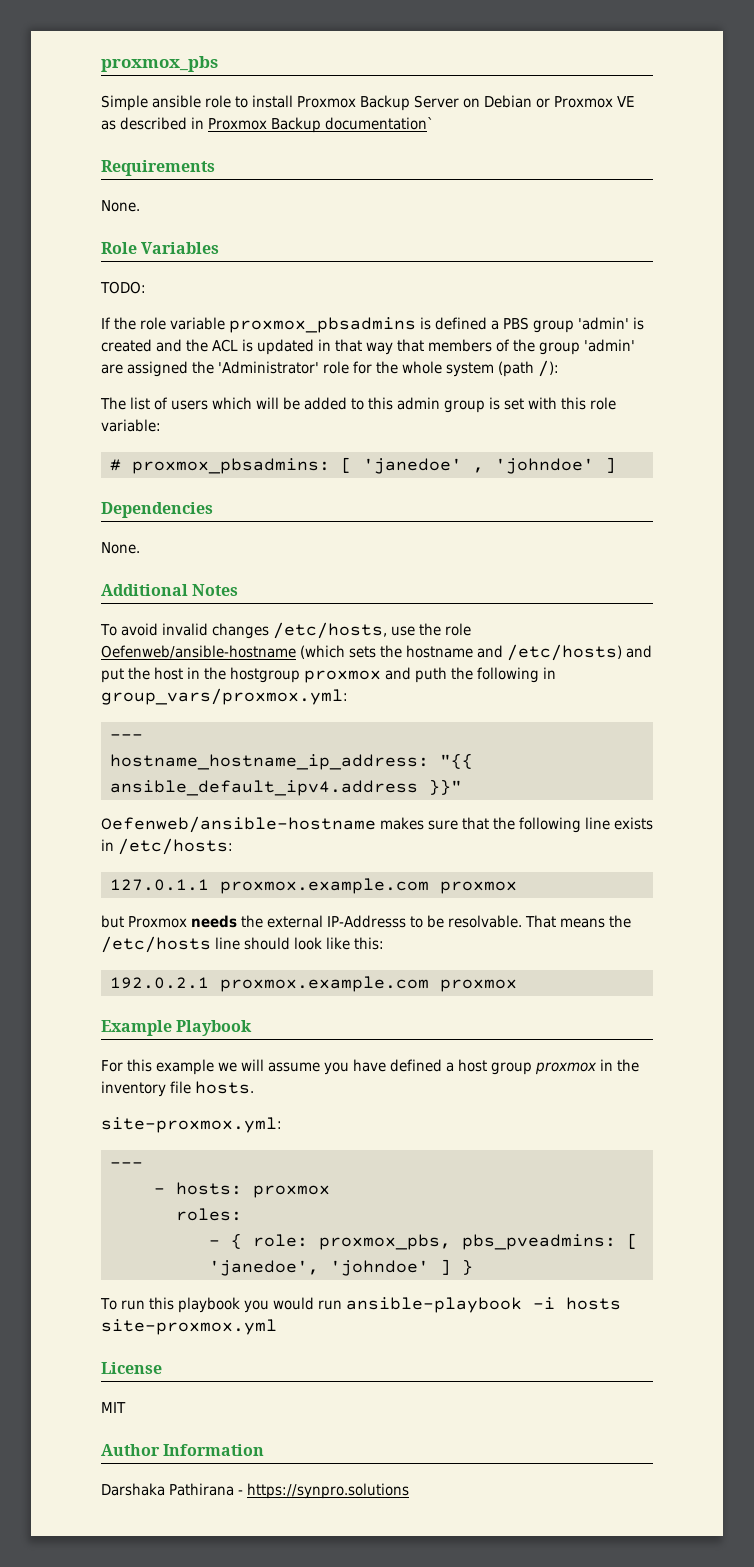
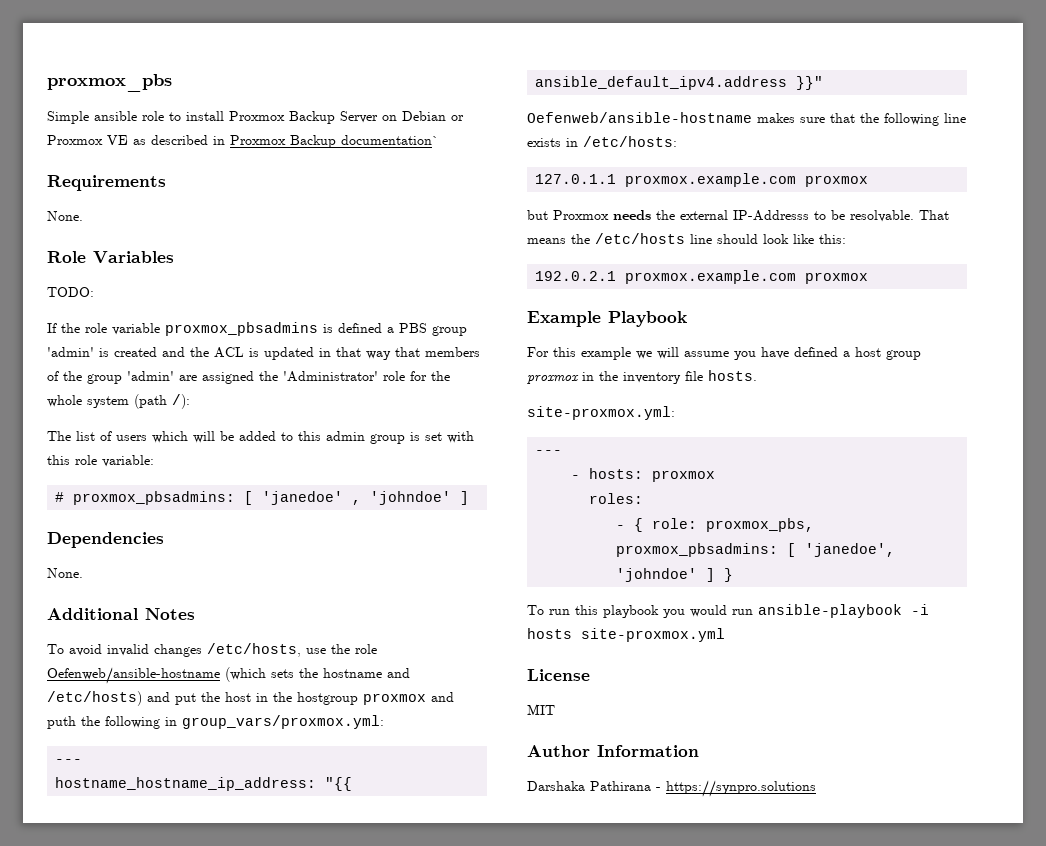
- - { role: proxmox_pbs, pbs_pveadmins: [ 'janedoe', 'johndoe' ] }
+ - { role: proxmox_pbs, proxmox_pbsadmins: [ 'janedoe', 'johndoe' ] }

